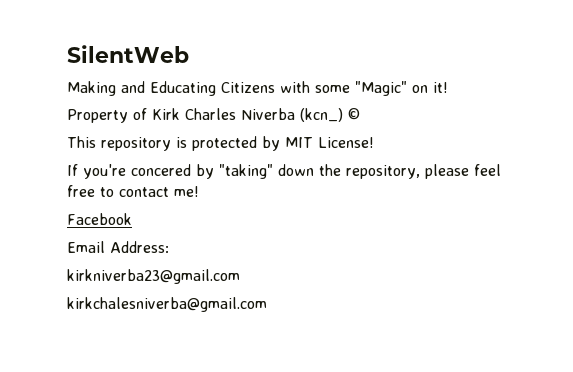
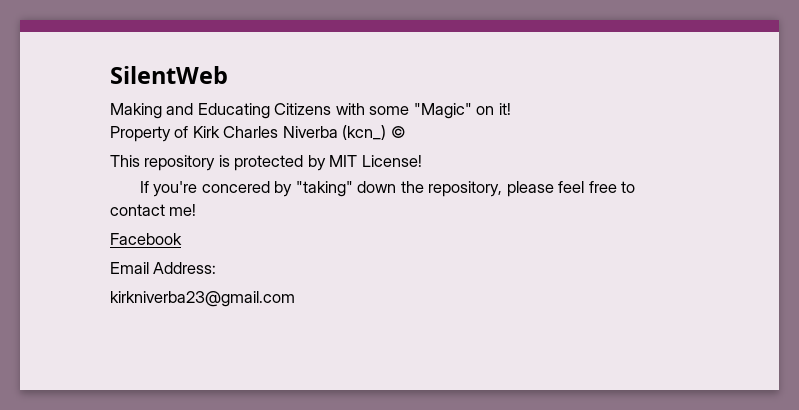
- kirkchalesniverba@gmail.com

